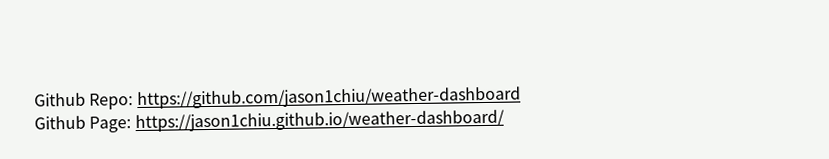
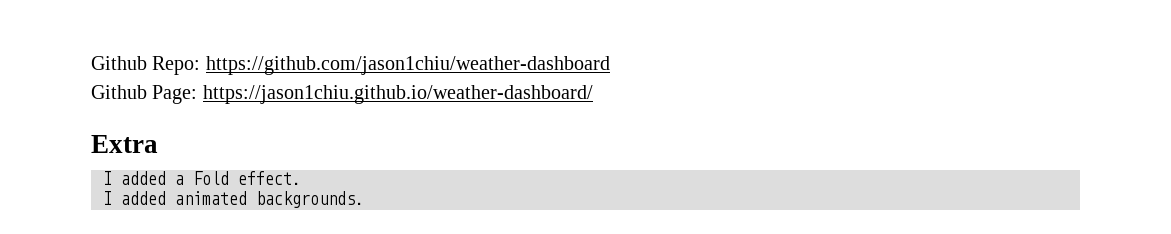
+ Extra
+ I added a Fold effect.
+ I added animated backgrounds.

